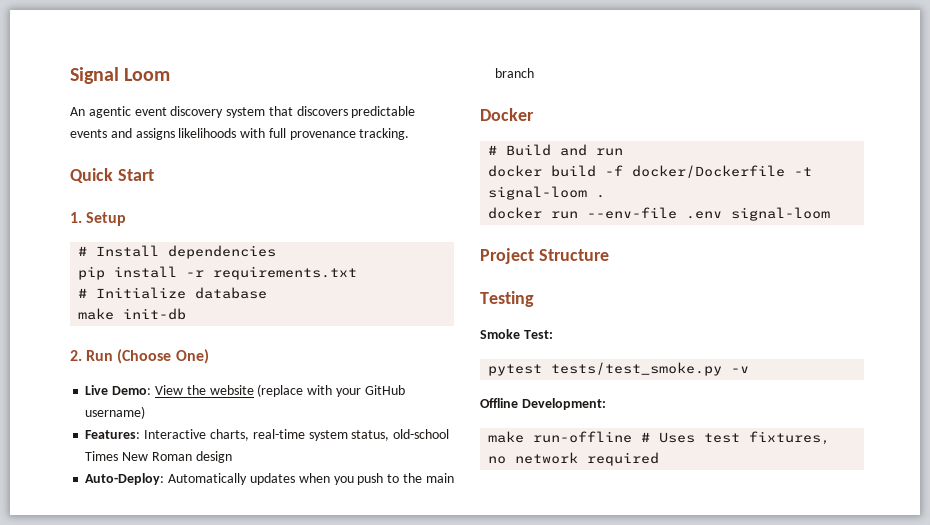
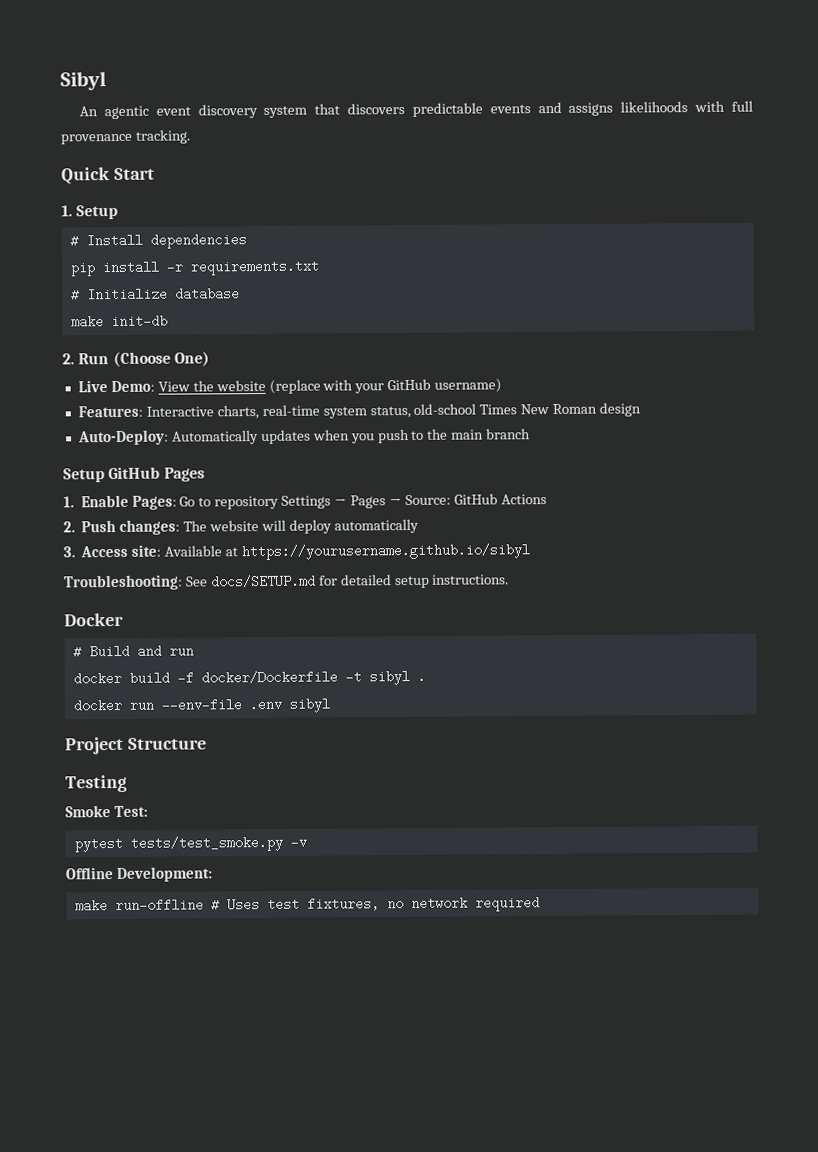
- Signal Loom
+ Sibyl
+ Setup GitHub Pages
+ 1. Enable Pages: Go to repository Settings → Pages → Source: GitHub Actions
+ 2. Push changes: The website will deploy automatically
+ 3. Access site: Available at https://yourusername.github.io/sibyl
+ Troubleshooting: See docs/SETUP.md for detailed setup instructions.
- docker build -f docker/Dockerfile -t signal-loom .
+ docker build -f docker/Dockerfile -t sibyl .
- docker run --env-file .env signal-loom
+ docker run --env-file .env sibyl

